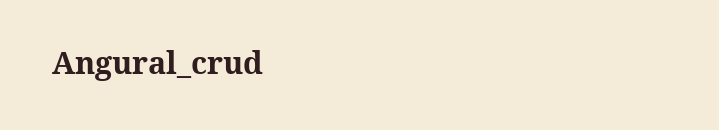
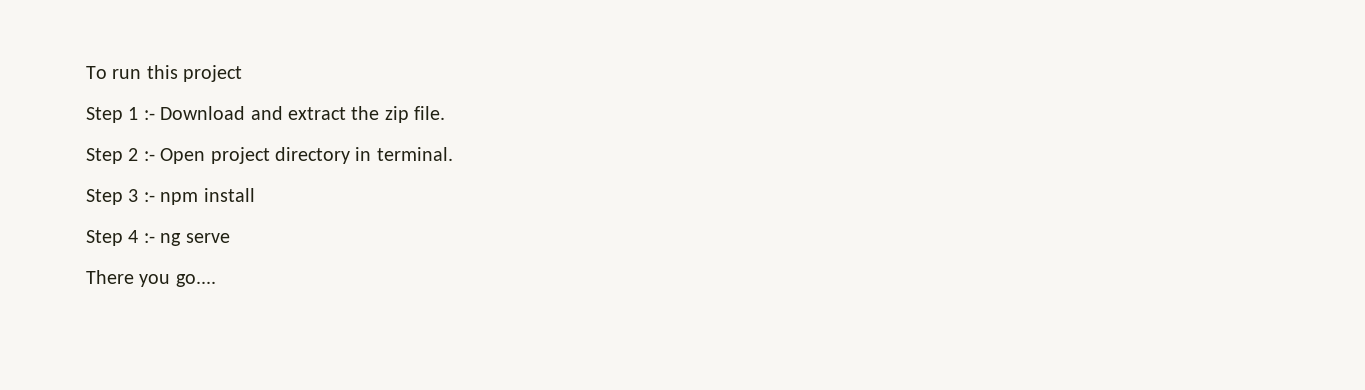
- Angural_crud
+ To run this project
+ Step 1 :- Download and extract the zip file.
+ Step 2 :- Open project directory in terminal.
+ Step 3 :- npm install
+ Step 4 :- ng serve
+ There you go....

